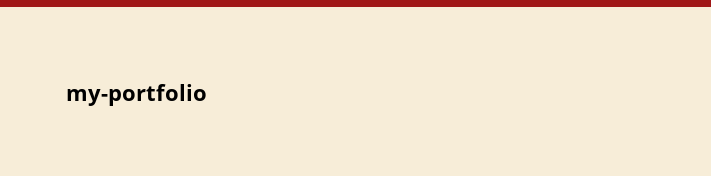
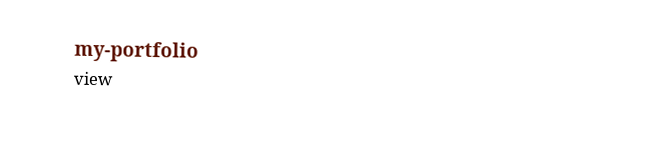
+ view

